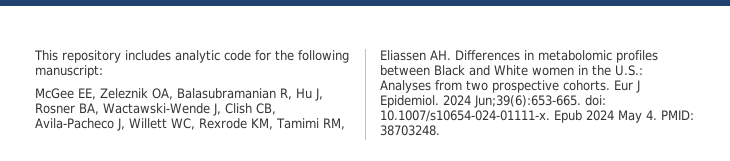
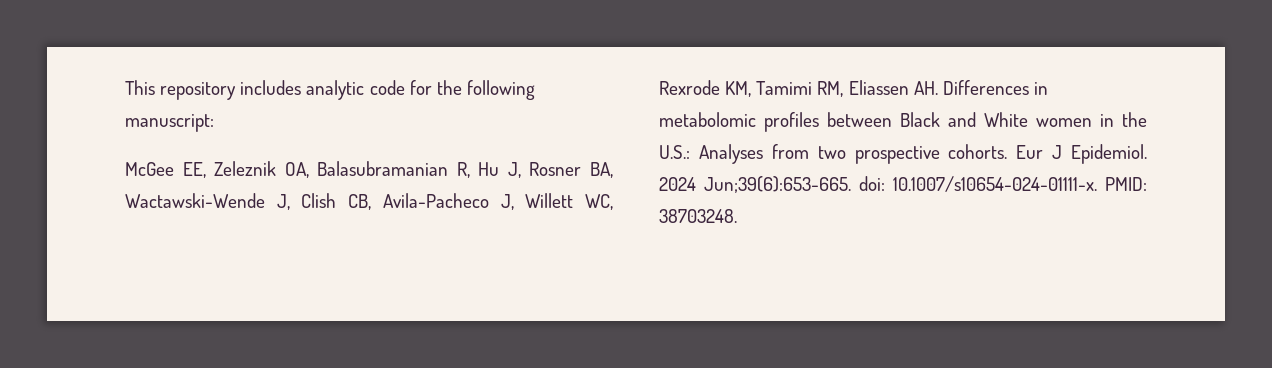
- 2024 Jun;39(6):653-665. doi: 10.1007/s10654-024-01111-x. Epub 2024 May 4. PMID: 38703248.
+ 2024 Jun;39(6):653-665. doi: 10.1007/s10654-024-01111-x. PMID: 38703248.

